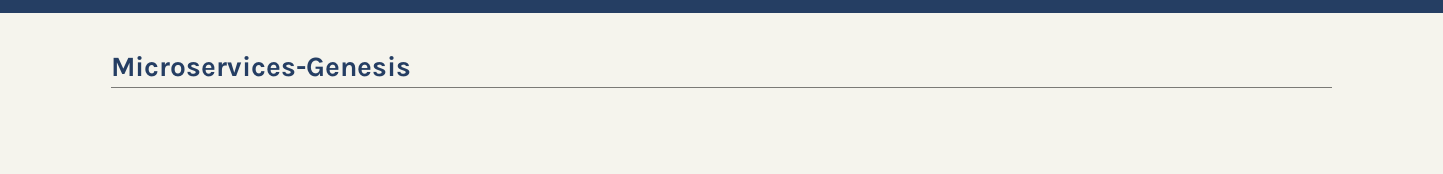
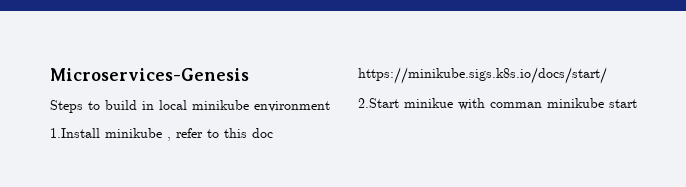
+ Steps to build in local minikube environment
+ 1.Install minikube , refer to this doc https://minikube.sigs.k8s.io/docs/start/
+ 2.Start minikue with comman minikube start

